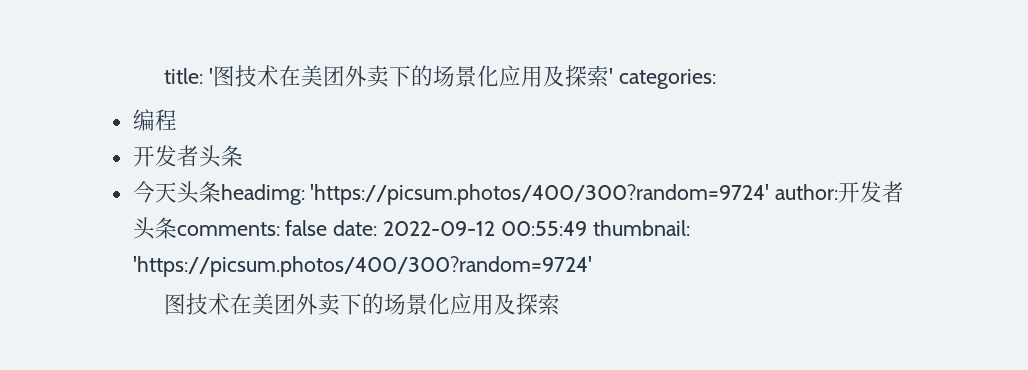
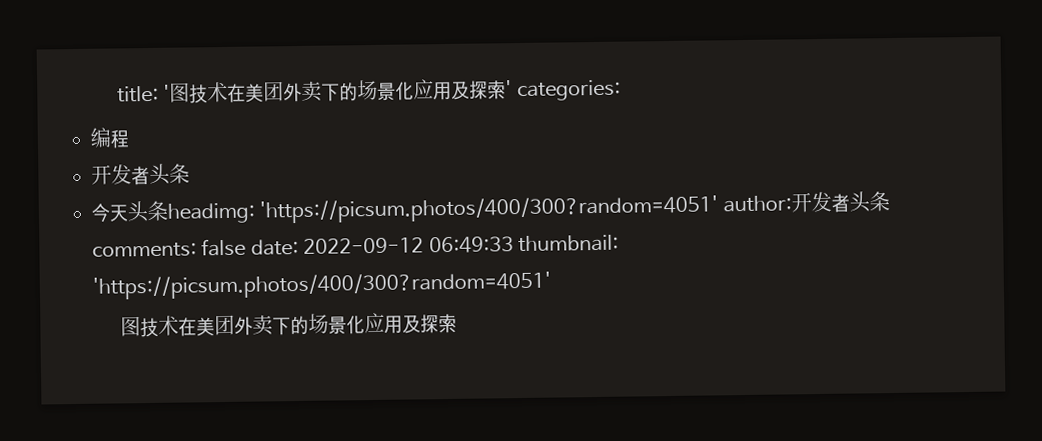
- 今天头条headimg: 'https://picsum.photos/400/300?random=9724' author:开发者头条comments: false date: 2022-09-12 00:55:49 thumbnail: 'https://picsum.photos/400/300?random=9724'
+ 今天头条headimg: 'https://picsum.photos/400/300?random=4051' author:开发者头条comments: false date: 2022-09-12 06:49:33 thumbnail: 'https://picsum.photos/400/300?random=4051'

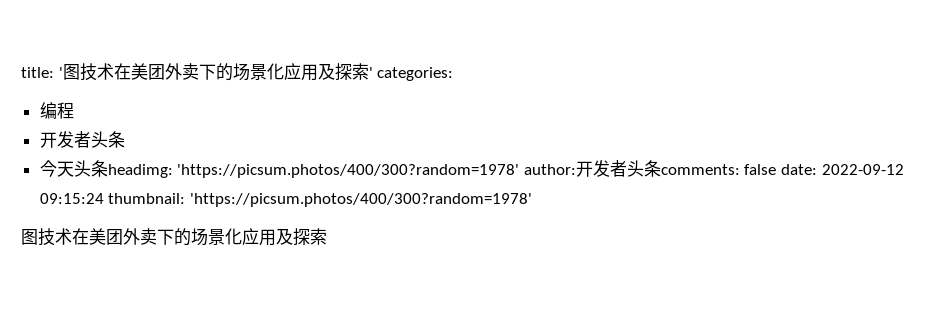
- 今天头条headimg: 'https://picsum.photos/400/300?random=4051' author:开发者头条comments: false date: 2022-09-12 06:49:33 thumbnail: 'https://picsum.photos/400/300?random=4051'
+ 今天头条headimg: 'https://picsum.photos/400/300?random=1978' author:开发者头条comments: false date: 2022-09-12 09:15:24 thumbnail: 'https://picsum.photos/400/300?random=1978'

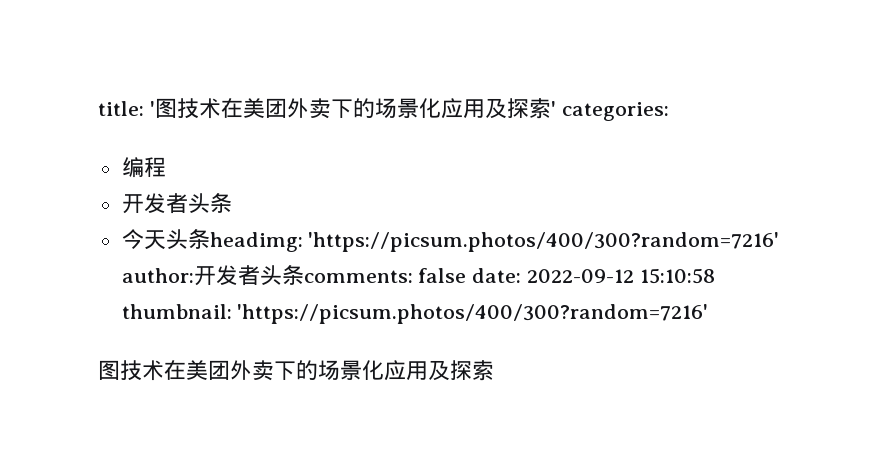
- 今天头条headimg: 'https://picsum.photos/400/300?random=1978' author:开发者头条comments: false date: 2022-09-12 09:15:24 thumbnail: 'https://picsum.photos/400/300?random=1978'
+ 今天头条headimg: 'https://picsum.photos/400/300?random=7216' author:开发者头条comments: false date: 2022-09-12 15:10:58 thumbnail: 'https://picsum.photos/400/300?random=7216'

